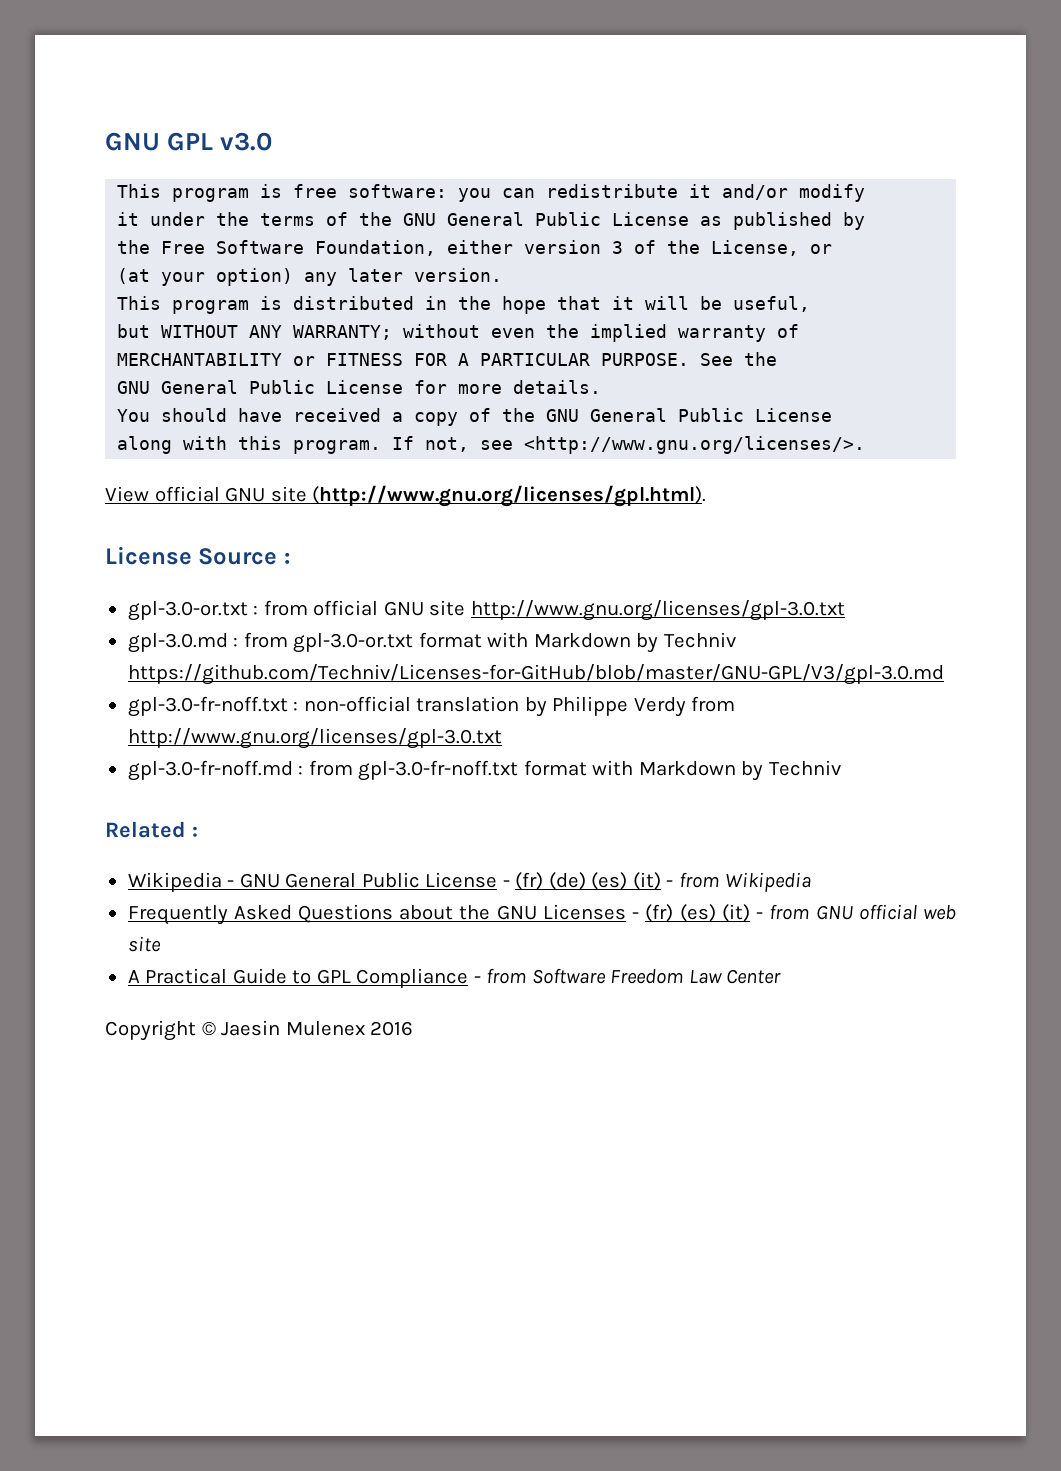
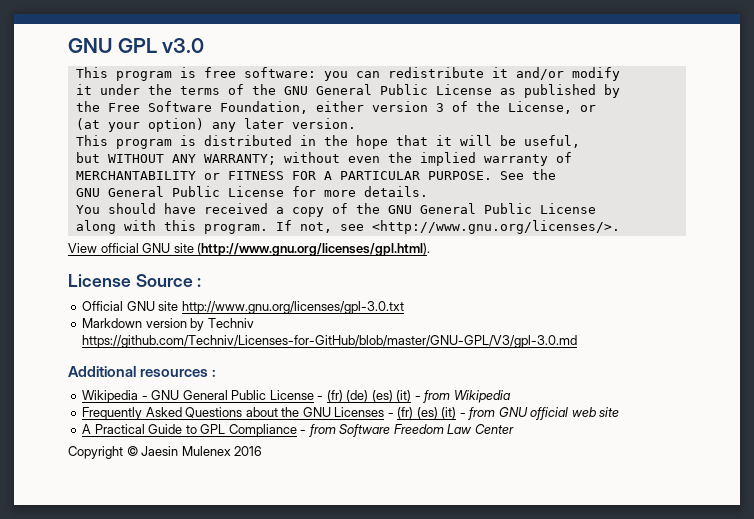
- gpl-3.0-or.txt : from official GNU site http://www.gnu.org/licenses/gpl-3.0.txt
+ Official GNU site http://www.gnu.org/licenses/gpl-3.0.txt
- gpl-3.0.md : from gpl-3.0-or.txt format with Markdown by Techniv https://github.com/Techniv/Licenses-for-GitHub/blob/master/GNU-GPL/V3/gpl-3.0.md
- gpl-3.0-fr-noff.txt : non-official translation by Philippe Verdy from http://www.gnu.org/licenses/gpl-3.0.txt
- gpl-3.0-fr-noff.md : from gpl-3.0-fr-noff.txt format with Markdown by Techniv
- Related :
+ Markdown version by Techniv https://github.com/Techniv/Licenses-for-GitHub/blob/master/GNU-GPL/V3/gpl-3.0.md
+ Additional resources :

